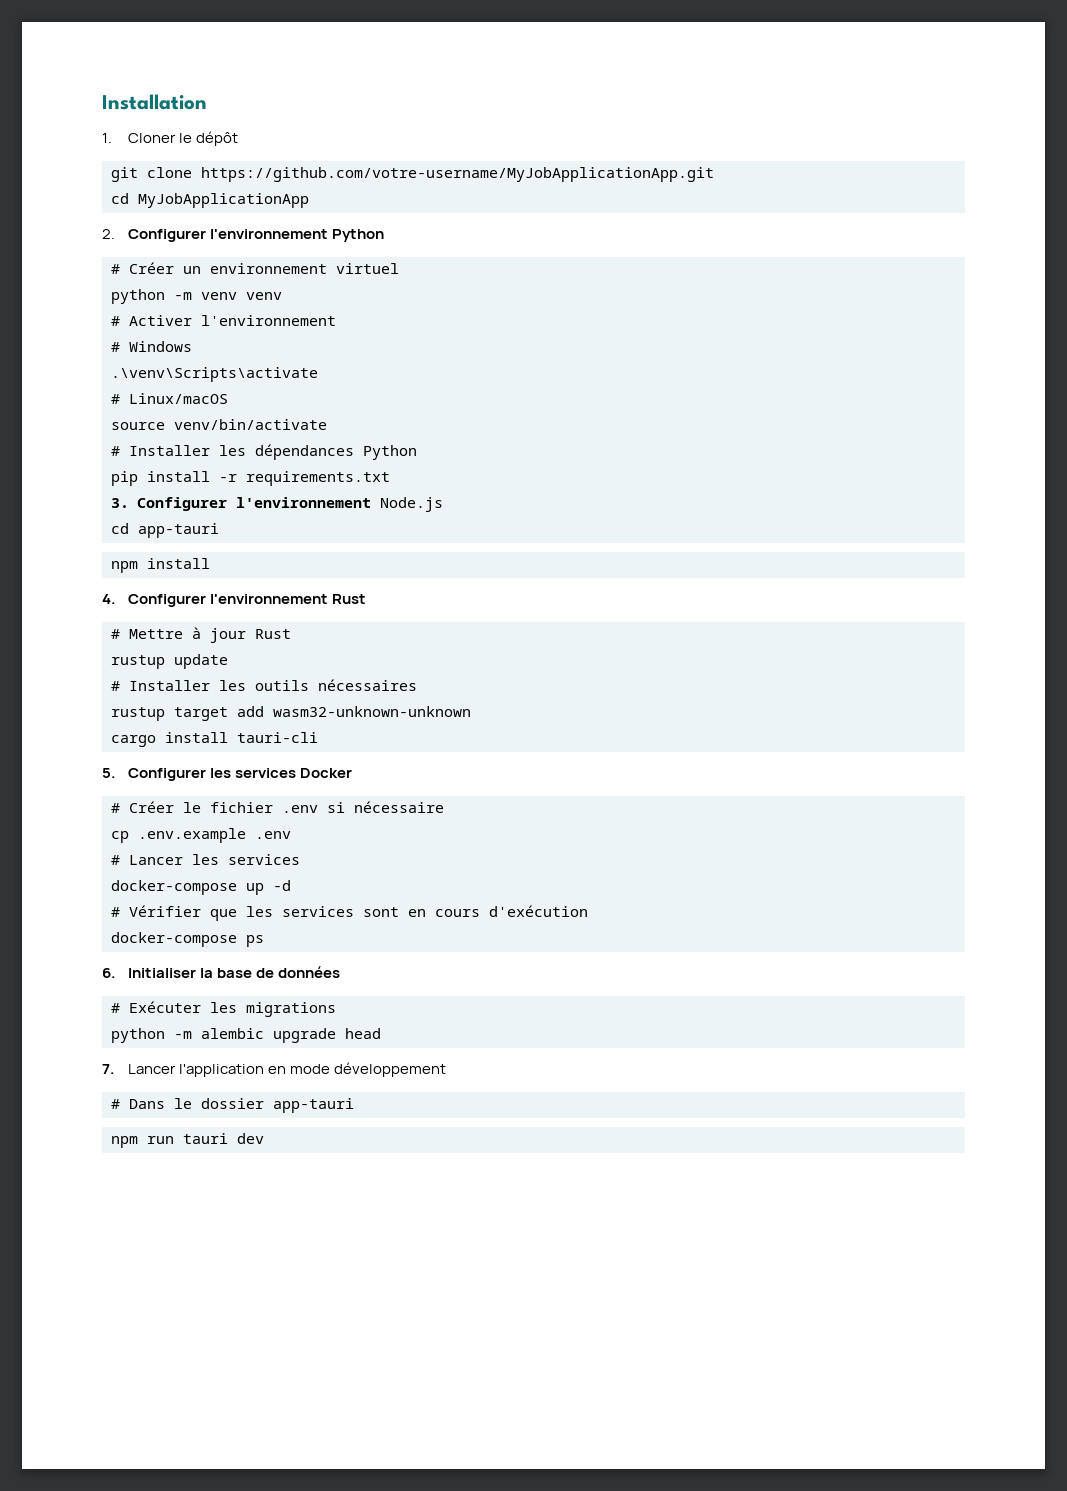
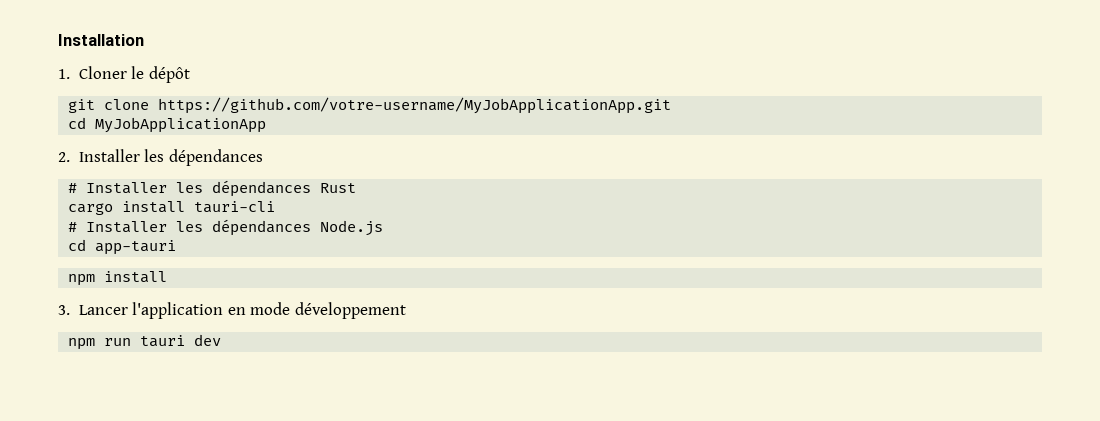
- 2. Configurer l'environnement Python
- # Créer un environnement virtuel
- python -m venv venv
- # Activer l'environnement
- # Windows
- .\venv\Scripts\activate
- # Linux/macOS
- source venv/bin/activate
- # Installer les dépendances Python
- pip install -r requirements.txt
- 3. Configurer l'environnement Node.js
+ 2. Installer les dépendances
+ # Installer les dépendances Rust
+ cargo install tauri-cli
+ # Installer les dépendances Node.js
- 4. Configurer l'environnement Rust
- # Mettre à jour Rust
- rustup update
- # Installer les outils nécessaires
- rustup target add wasm32-unknown-unknown
- cargo install tauri-cli
- 5. Configurer les services Docker
- # Créer le fichier .env si nécessaire
- cp .env.example .env
- # Lancer les services
- docker-compose up -d
- # Vérifier que les services sont en cours d'exécution
- docker-compose ps
- 6. Initialiser la base de données
- # Exécuter les migrations
- python -m alembic upgrade head
- 7. Lancer l'application en mode développement
+ 3. Lancer l'application en mode développement
- # Dans le dossier app-tauri

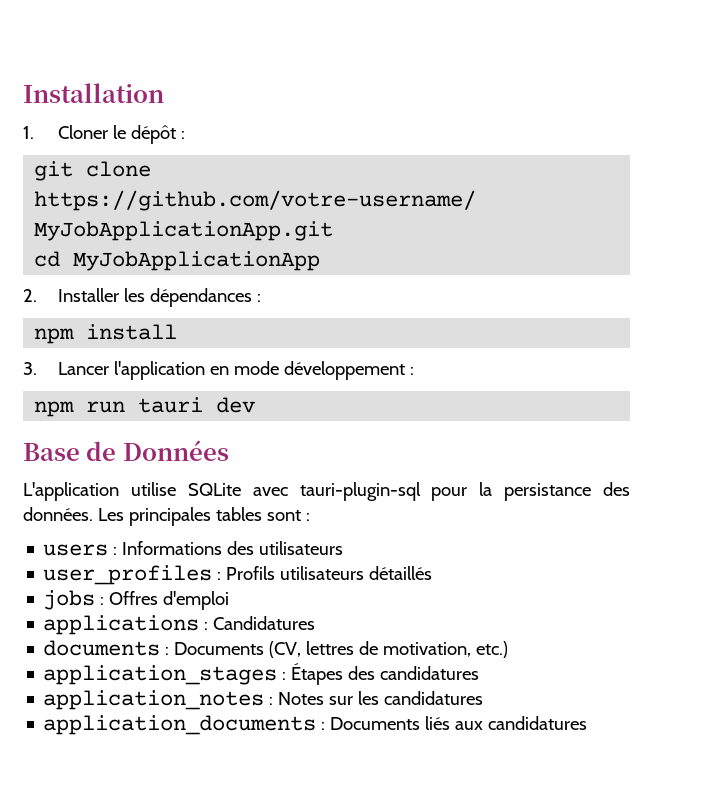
- 1. Cloner le dépôt
+ 1. Cloner le dépôt :
- 2. Installer les dépendances
- # Installer les dépendances Rust
- cargo install tauri-cli
- # Installer les dépendances Node.js
- cd app-tauri
+ 2. Installer les dépendances :
- 3. Lancer l'application en mode développement
+ 3. Lancer l'application en mode développement :
+ Base de Données
+ L'application utilise SQLite avec tauri-plugin-sql pour la persistance des données. Les principales tables sont :
+ users : Informations des utilisateurs
+ user_profiles : Profils utilisateurs détaillés
+ jobs : Offres d'emploi
+ applications : Candidatures
+ documents : Documents (CV, lettres de motivation, etc.)
+ application_stages : Étapes des candidatures
+ application_notes : Notes sur les candidatures
+ application_documents : Documents liés aux candidatures

